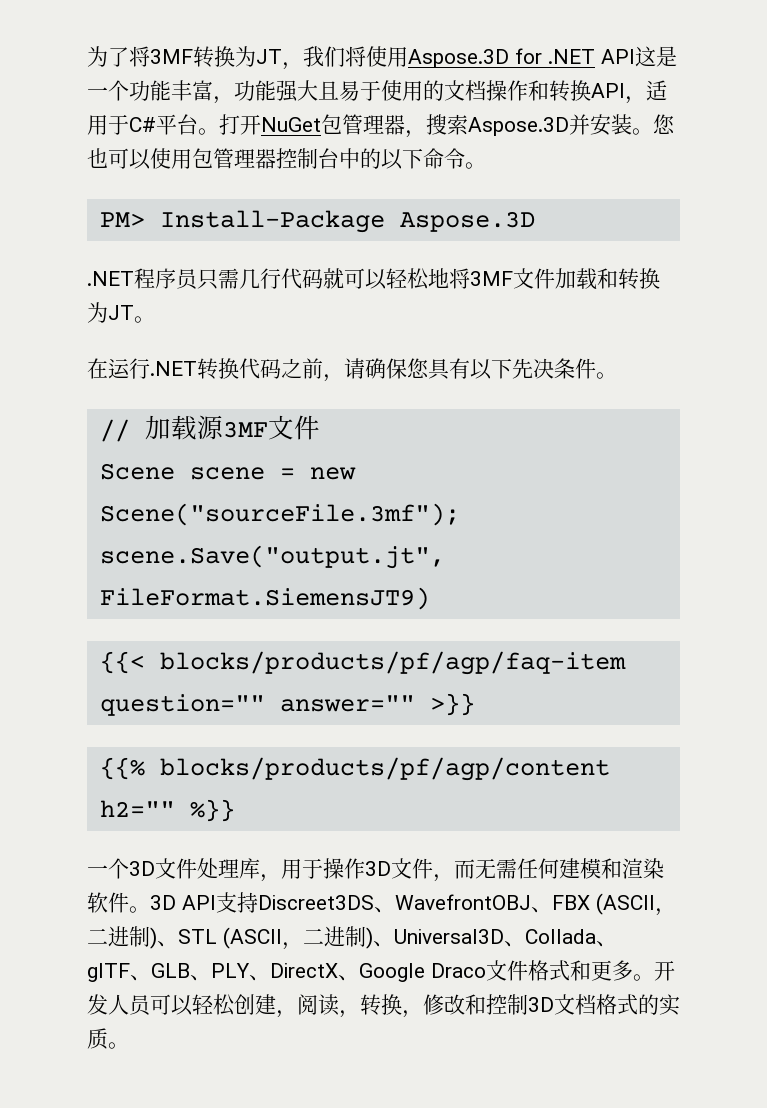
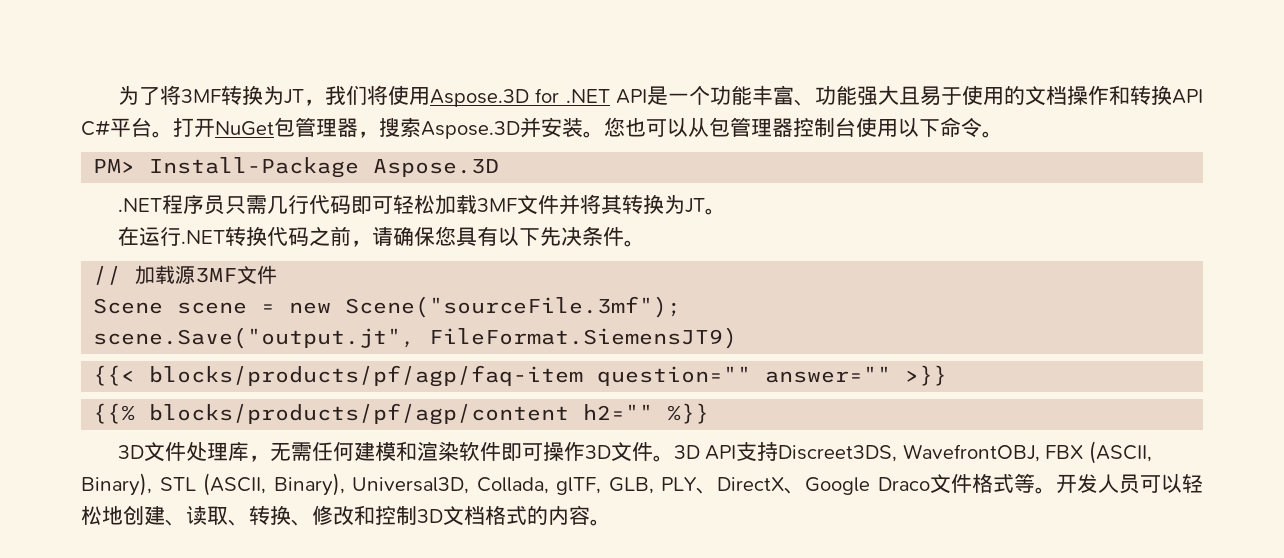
- 为了将3MF转换为JT，我们将使用Aspose.3D for .NET API这是一个功能丰富，功能强大且易于使用的文档操作和转换API，适用于C#平台。
+ 为了将3MF转换为JT，我们将使用Aspose.3D for .NET API是一个功能丰富、功能强大且易于使用的文档操作和转换API C#平台。
- 您也可以使用包管理器控制台中的以下命令。
+ 您也可以从包管理器控制台使用以下命令。
- .NET程序员只需几行代码就可以轻松地将3MF文件加载和转换为JT。
+ .NET程序员只需几行代码即可轻松加载3MF文件并将其转换为JT。
- 一个3D文件处理库，用于操作3D文件，而无需任何建模和渲染软件。3D API支持Discreet3DS、WavefrontOBJ、FBX (ASCII，二进制)、STL (ASCII，二进制)、Universal3D、Collada、glTF、GLB、PLY、DirectX、Google Draco文件格式和更多。
+ 3D文件处理库，无需任何建模和渲染软件即可操作3D文件。3D API支持Discreet3DS, WavefrontOBJ, FBX (ASCII, Binary), STL (ASCII, Binary), Universal3D, Collada, glTF, GLB, PLY、DirectX、Google Draco文件格式等。
- 开发人员可以轻松创建，阅读，转换，修改和控制3D文档格式的实质。
+ 开发人员可以轻松地创建、读取、转换、修改和控制3D文档格式的内容。

